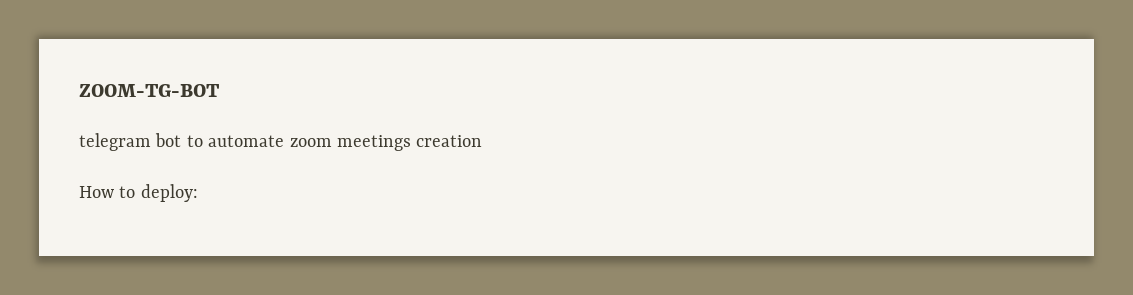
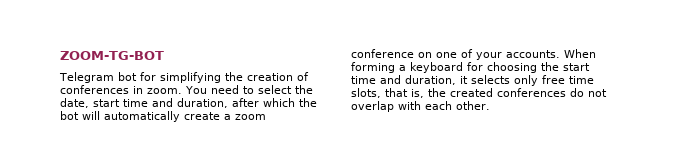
- telegram bot to automate zoom meetings creation
- How to deploy:
+ Telegram bot for simplifying the creation of conferences in zoom. You need to select the date, start time and duration, after which the bot will automatically create a zoom conference on one of your accounts. When forming a keyboard for choosing the start time and duration, it selects only free time slots, that is, the created conferences do not overlap with each other.

